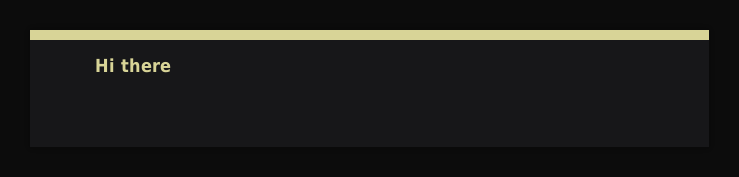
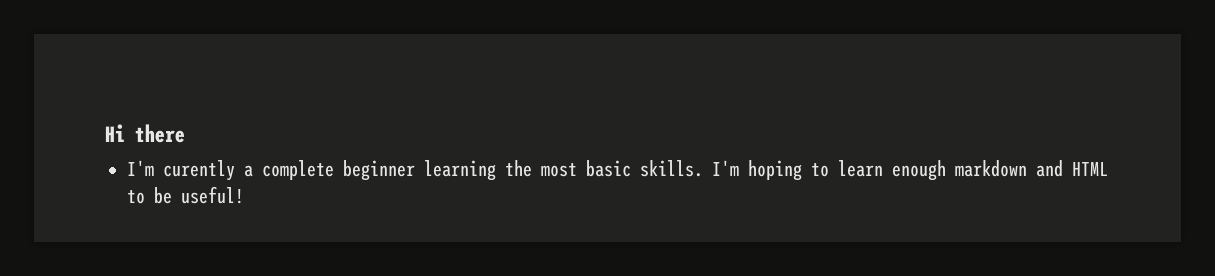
+ I'm curently a complete beginner learning the most basic skills. I'm hoping to learn enough markdown and HTML to be useful!

